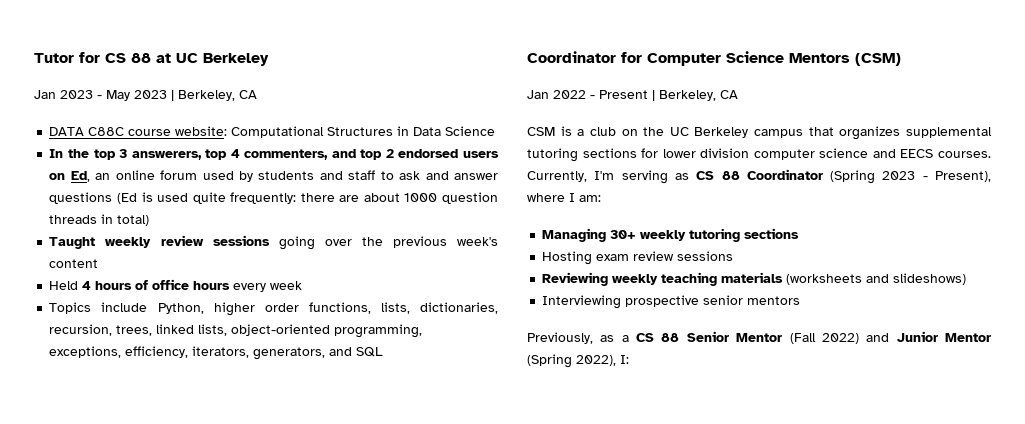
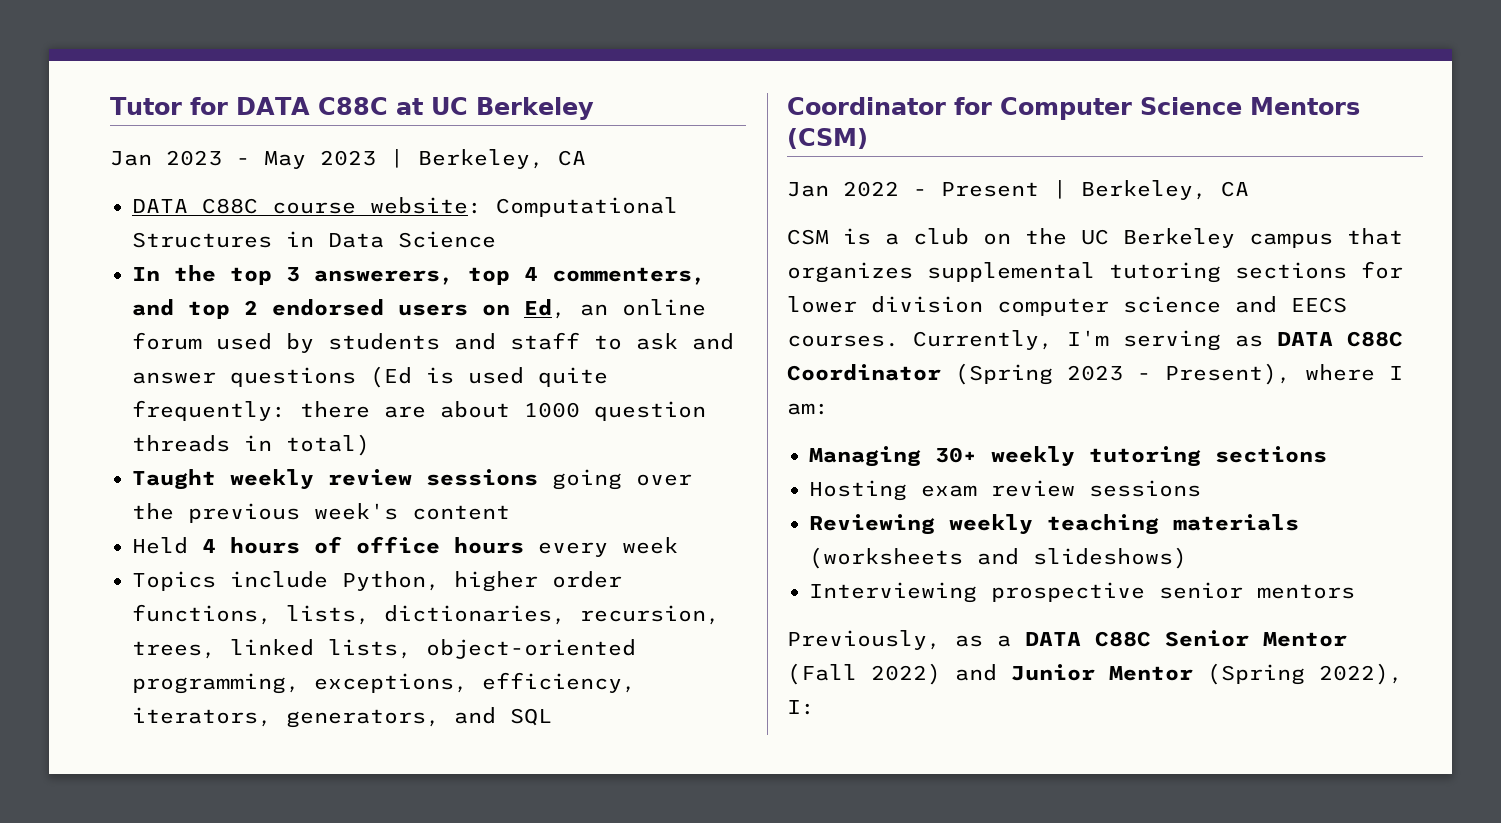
- Tutor for CS 88 at UC Berkeley
+ Tutor for DATA C88C at UC Berkeley
- Currently, I'm serving as CS 88 Coordinator (Spring 2023 - Present), where I am:
+ Currently, I'm serving as DATA C88C Coordinator (Spring 2023 - Present), where I am:
- Previously, as a CS 88 Senior Mentor (Fall 2022) and Junior Mentor (Spring 2022), I:
+ Previously, as a DATA C88C Senior Mentor (Fall 2022) and Junior Mentor (Spring 2022), I:

